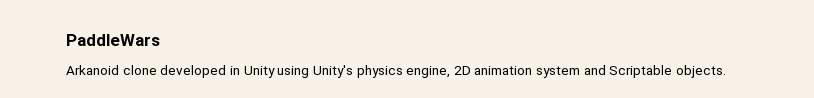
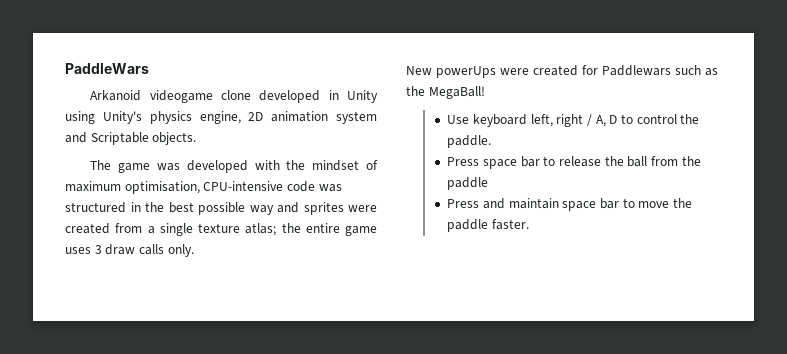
- Arkanoid clone developed in Unity using Unity's physics engine, 2D animation system and Scriptable objects.
+ Arkanoid videogame clone developed in Unity using Unity's physics engine, 2D animation system and Scriptable objects.
+ The game was developed with the mindset of maximum optimisation, CPU-intensive code was structured in the best possible way and sprites were created from a single texture atlas; the entire game uses 3 draw calls only.
+ New powerUps were created for Paddlewars such as the MegaBall!
+ Use keyboard left, right / A, D to control the paddle.
+ Press space bar to release the ball from the paddle
+ Press and maintain space bar to move the paddle faster.

